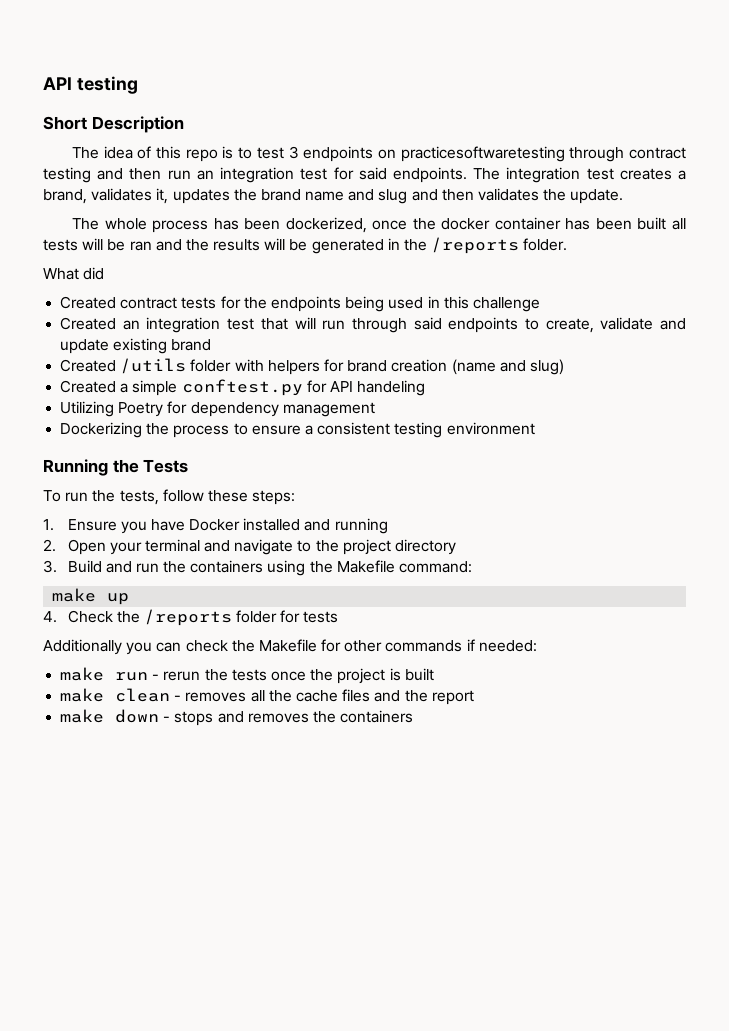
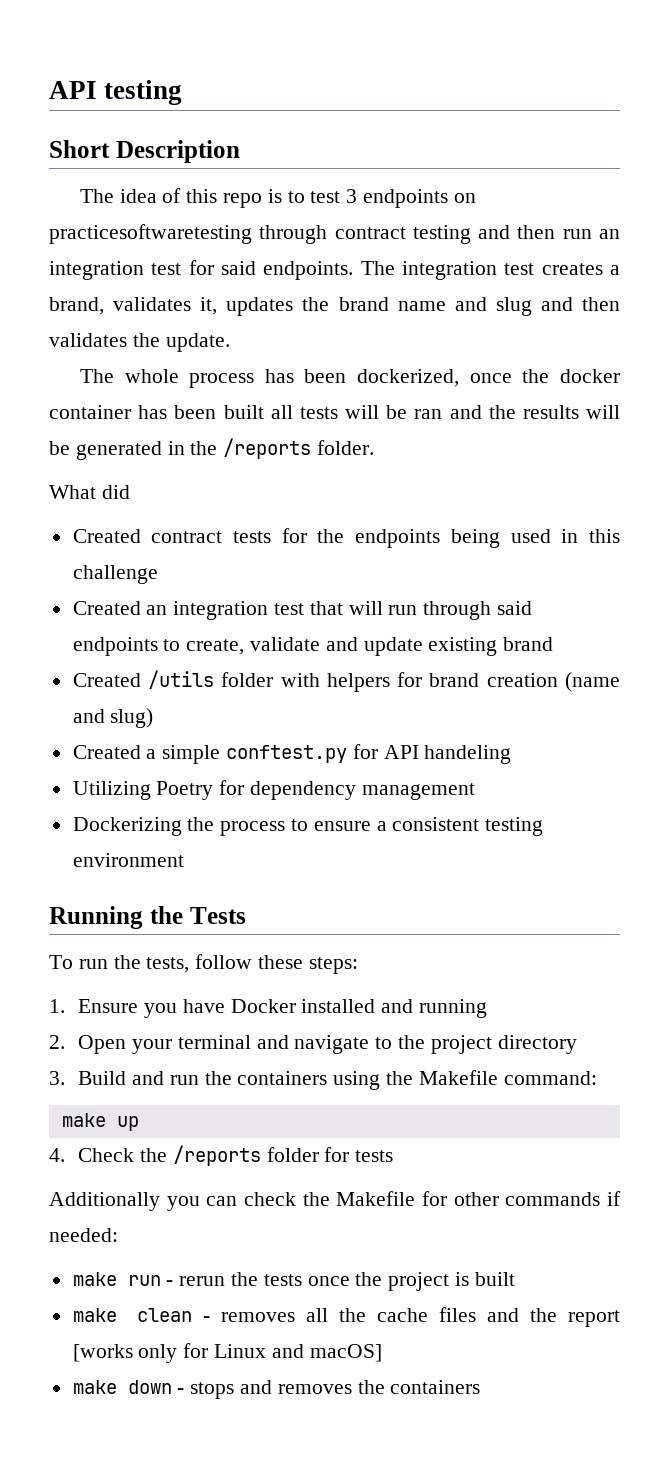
- make clean - removes all the cache files and the report
+ make clean - removes all the cache files and the report [works only for Linux and macOS]

